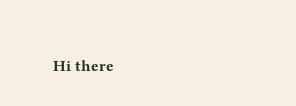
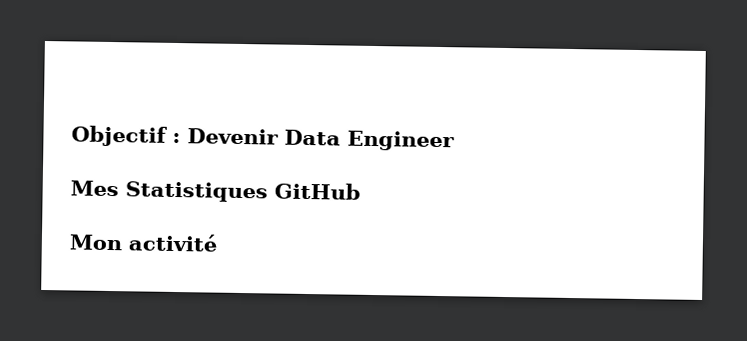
- Hi there
+ Objectif : Devenir Data Engineer
+ Mes Statistiques GitHub
+ Mon activité

